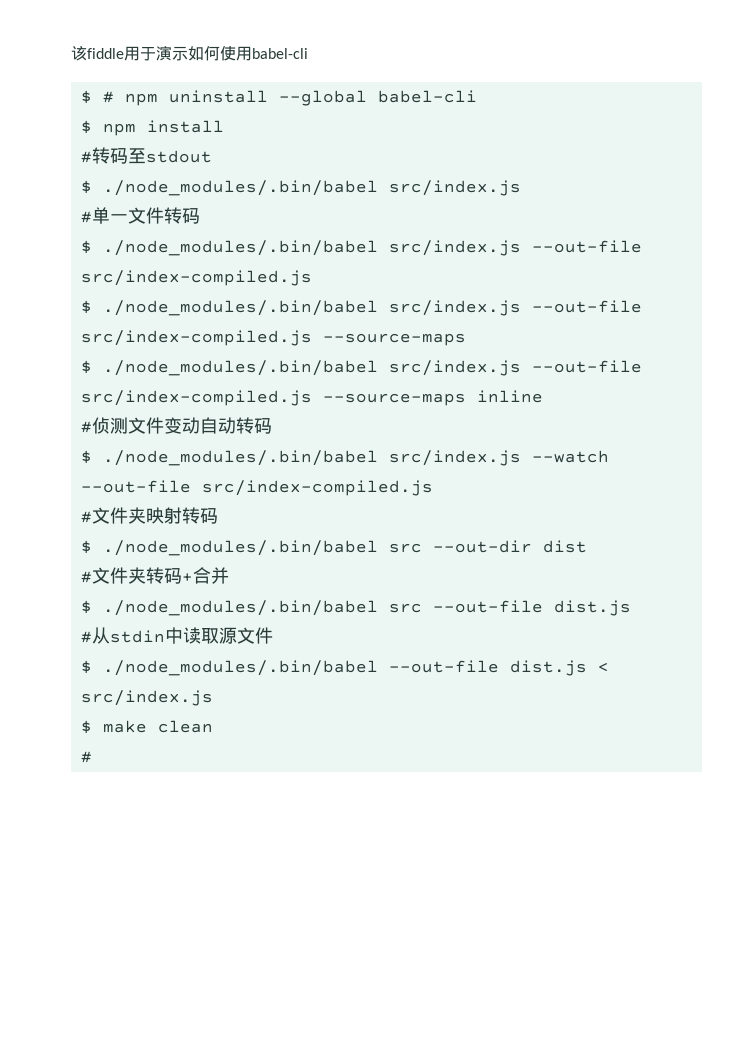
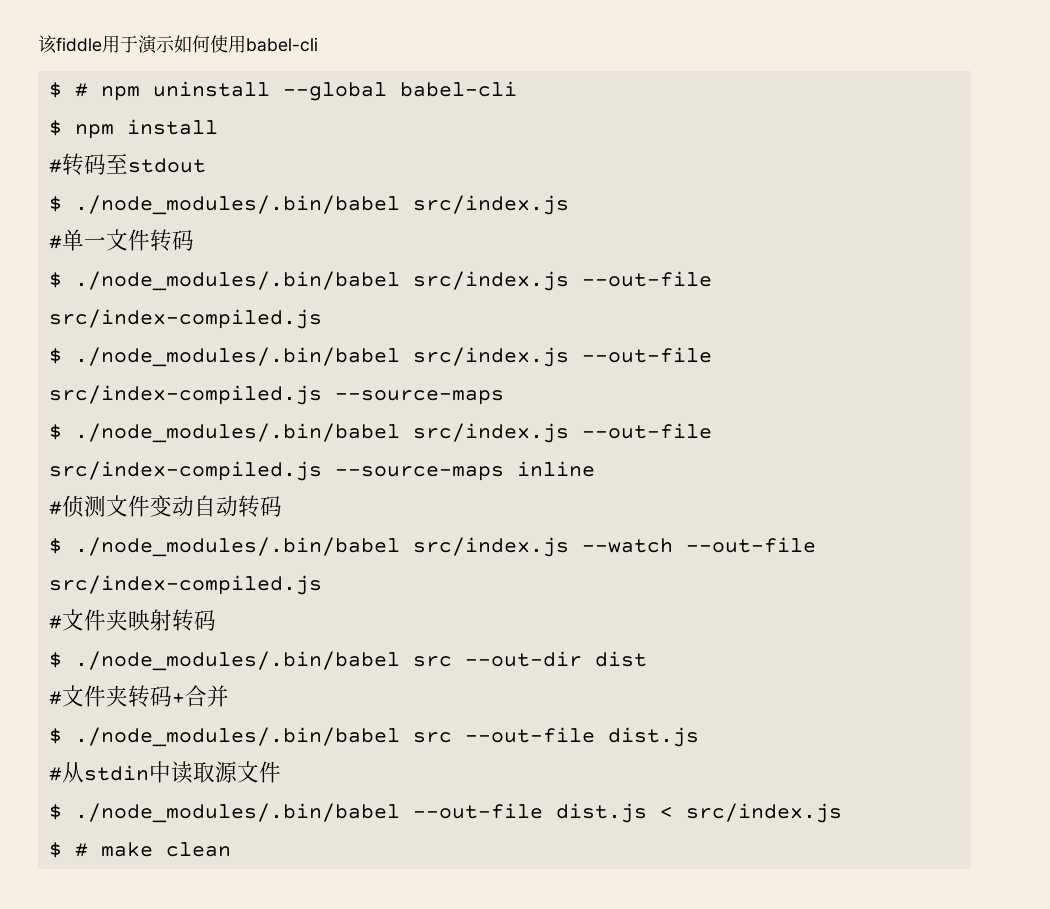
- $ make clean
- #
+ $ # make clean

